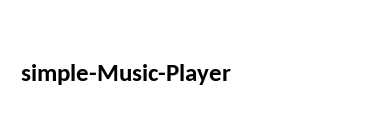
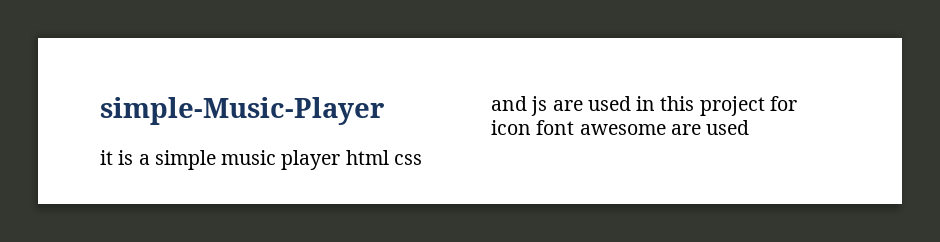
+ it is a simple music player html css and js are used in this project for icon font awesome are used

